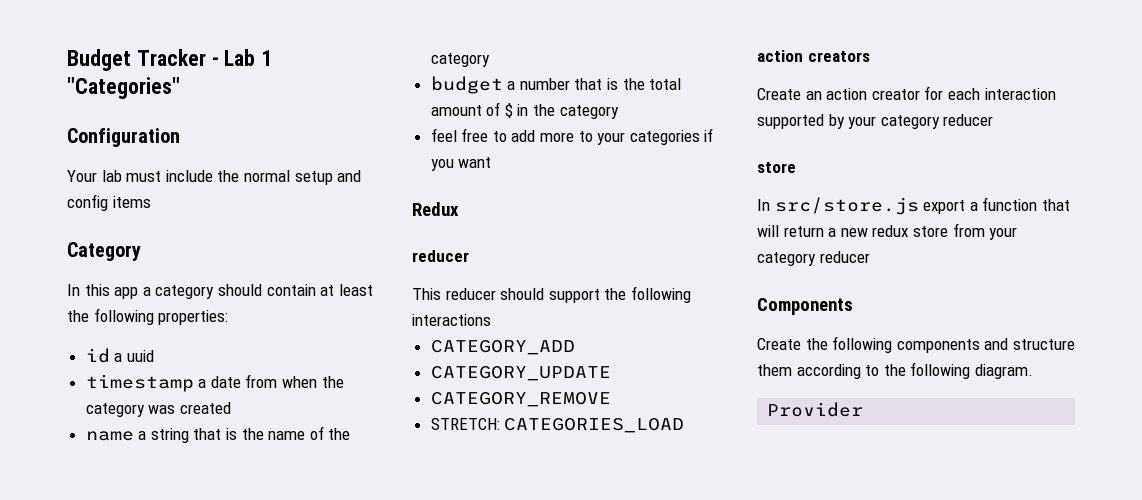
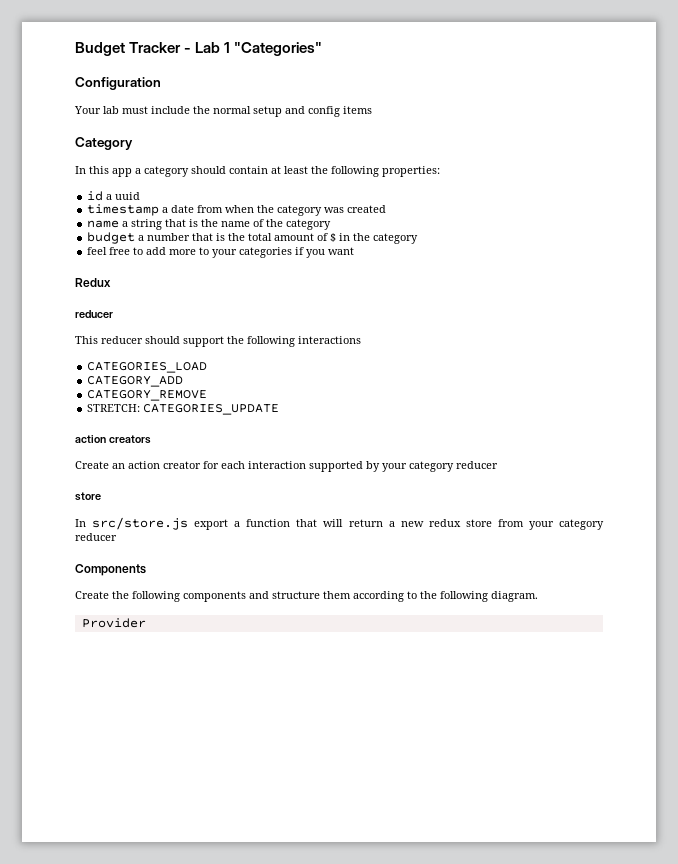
+ CATEGORIES_LOAD
- CATEGORY_UPDATE
- STRETCH: CATEGORIES_LOAD
+ STRETCH: CATEGORIES_UPDATE

